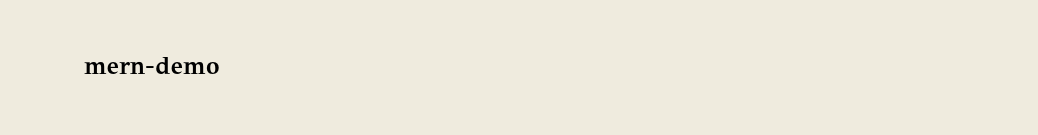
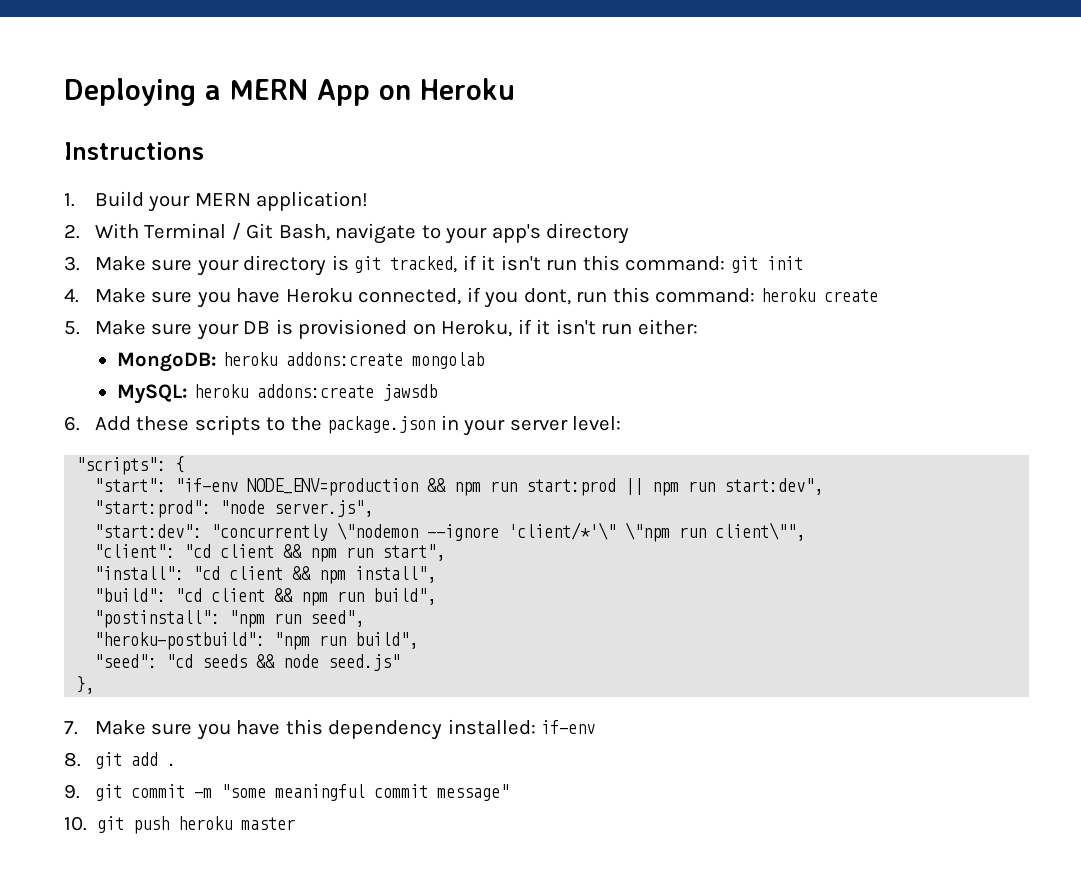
- mern-demo
+ Deploying a MERN App on Heroku
+ Instructions
+ 1. Build your MERN application!
+ 2. With Terminal / Git Bash, navigate to your app's directory
+ 3. Make sure your directory is git tracked, if it isn't run this command: git init
+ 4. Make sure you have Heroku connected, if you dont, run this command: heroku create
+ 5. Make sure your DB is provisioned on Heroku, if it isn't run either:
+ MongoDB: heroku addons:create mongolab
+ MySQL: heroku addons:create jawsdb
+ 6. Add these scripts to the package.json in your server level:
+ "scripts": {
+ "start": "if-env NODE_ENV=production && npm run start:prod || npm run start:dev",
+ "start:prod": "node server.js",
+ "start:dev": "concurrently \"nodemon --ignore 'client/*'\" \"npm run client\"",
+ "client": "cd client && npm run start",
+ "install": "cd client && npm install",
+ "build": "cd client && npm run build",
+ "postinstall": "npm run seed",
+ "heroku-postbuild": "npm run build",
+ "seed": "cd seeds && node seed.js"
+ },
+ 7. Make sure you have this dependency installed: if-env
+ 8. git add .
+ 9. git commit -m "some meaningful commit message"
+ 10. git push heroku master

